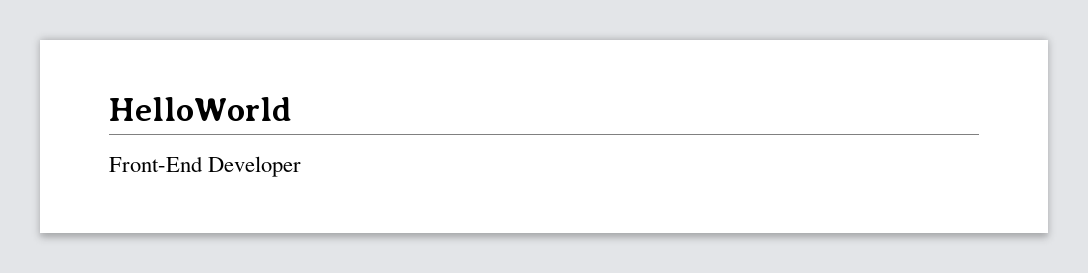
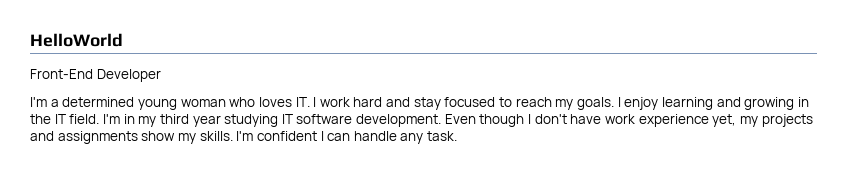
+ I'm a determined young woman who loves IT. I work hard and stay focused to reach my goals. I enjoy learning and growing in the IT field. I'm in my third year studying IT software development. Even though I don't have work experience yet, my projects and assignments show my skills. I'm confident I can handle any task.

